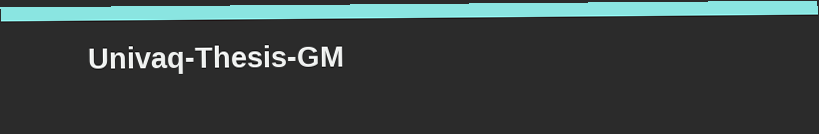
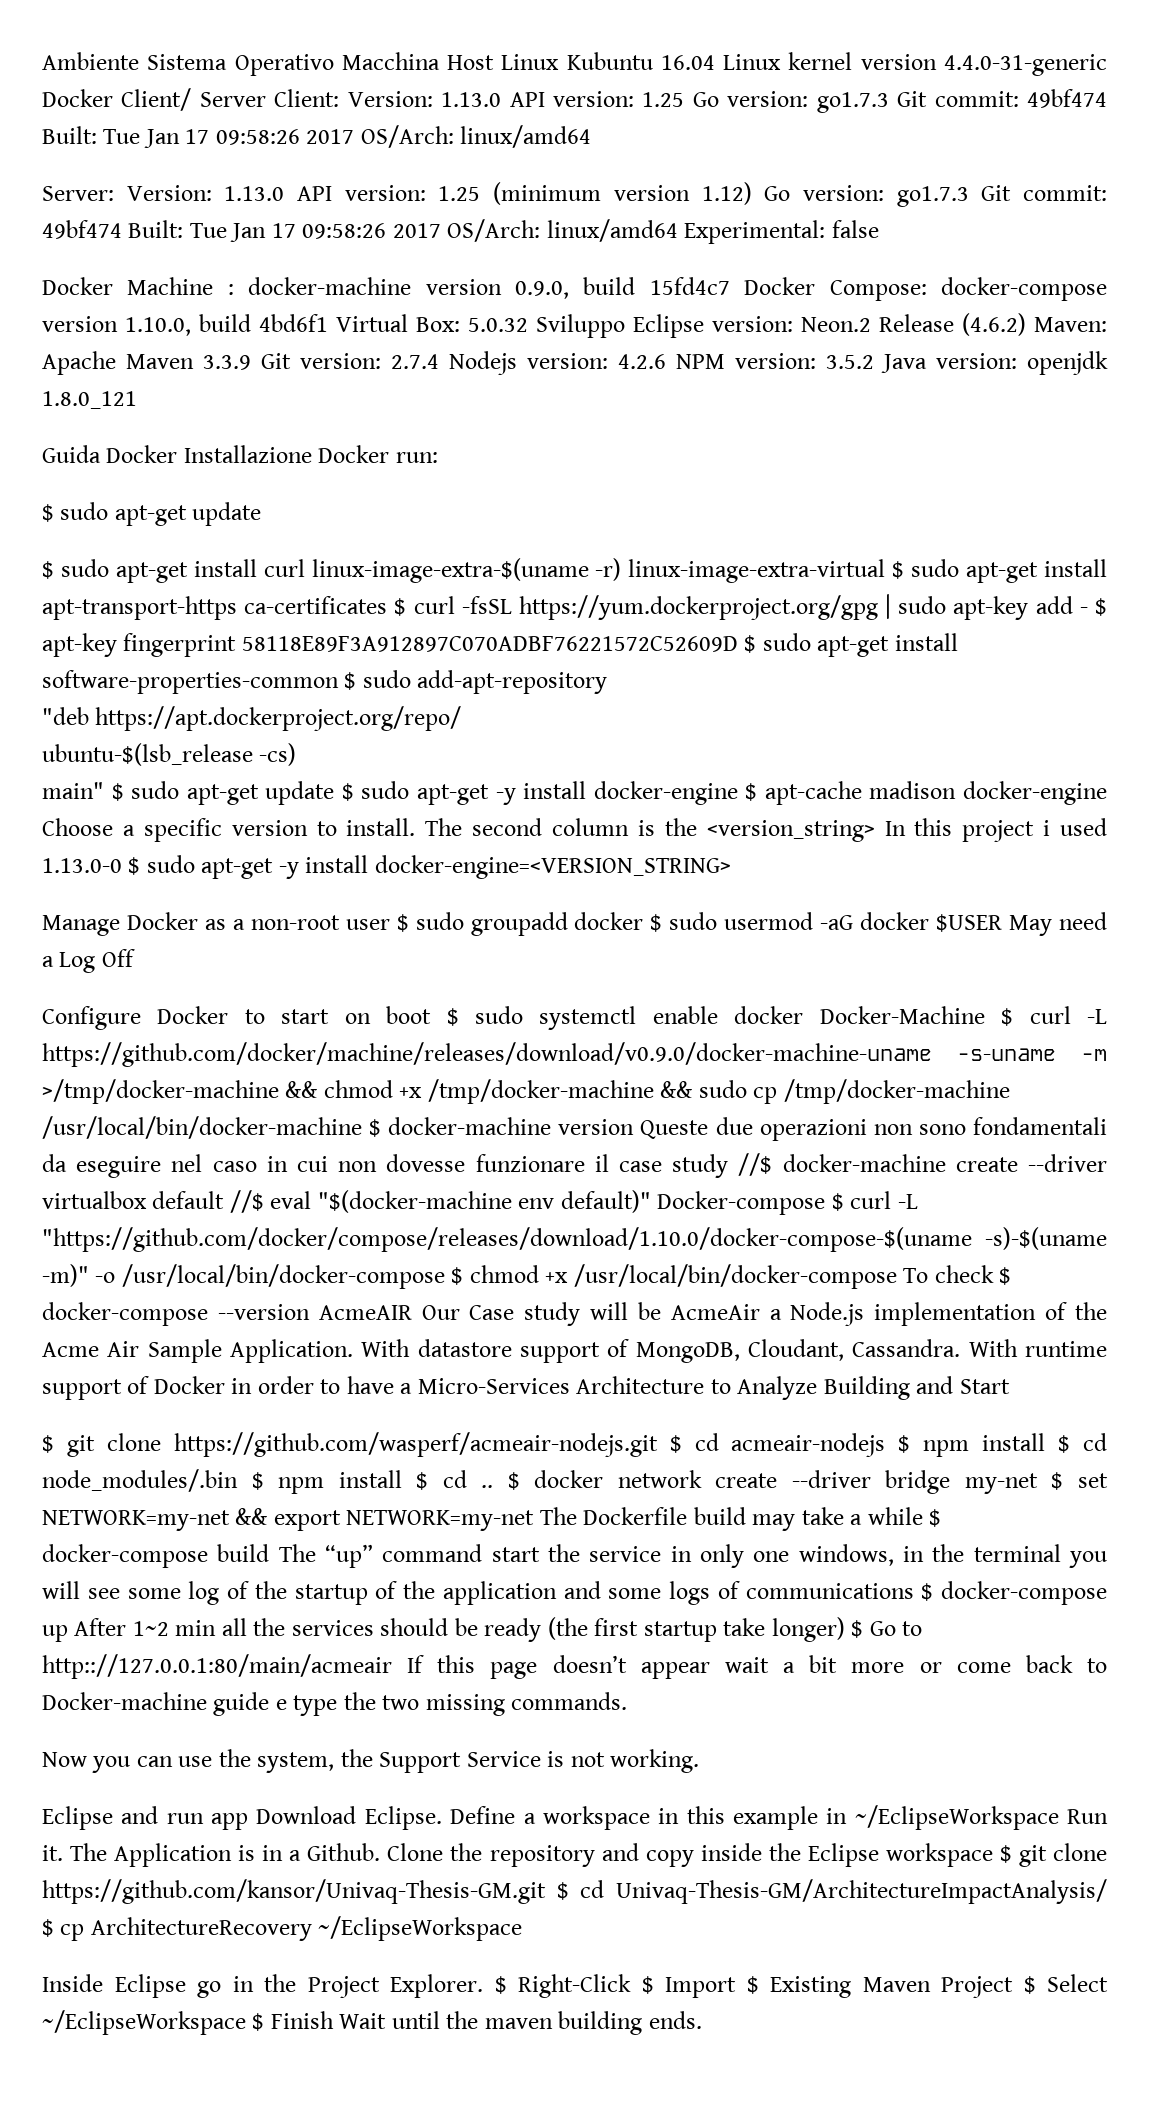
- Univaq-Thesis-GM
+ Ambiente Sistema Operativo Macchina Host Linux Kubuntu 16.04 Linux kernel version 4.4.0-31-generic Docker Client/ Server Client: Version: 1.13.0 API version: 1.25 Go version: go1.7.3 Git commit: 49bf474 Built: Tue Jan 17 09:58:26 2017 OS/Arch: linux/amd64
+ Server: Version: 1.13.0 API version: 1.25 (minimum version 1.12) Go version: go1.7.3 Git commit: 49bf474 Built: Tue Jan 17 09:58:26 2017 OS/Arch: linux/amd64 Experimental: false
+ Docker Machine : docker-machine version 0.9.0, build 15fd4c7 Docker Compose: docker-compose version 1.10.0, build 4bd6f1 Virtual Box: 5.0.32 Sviluppo Eclipse version: Neon.2 Release (4.6.2) Maven: Apache Maven 3.3.9 Git version: 2.7.4 Nodejs version: 4.2.6 NPM version: 3.5.2 Java version: openjdk 1.8.0_121
+ Guida Docker Installazione Docker run:
+ $ sudo apt-get update
+ $ sudo apt-get install curl linux-image-extra-$(uname -r) linux-image-extra-virtual $ sudo apt-get install apt-transport-https ca-certificates $ curl -fsSL https://yum.dockerproject.org/gpg | sudo apt-key add - $ apt-key fingerprint 58118E89F3A912897C070ADBF76221572C52609D $ sudo apt-get install software-properties-common $ sudo add-apt-repository
+ "deb https://apt.dockerproject.org/repo/
+ ubuntu-$(lsb_release -cs)
+ main" $ sudo apt-get update $ sudo apt-get -y install docker-engine $ apt-cache madison docker-engine Choose a specific version to install. The second column is the <version_string> In this project i used 1.13.0-0 $ sudo apt-get -y install docker-engine=<VERSION_STRING>
+ Manage Docker as a non-root user $ sudo groupadd docker $ sudo usermod -aG docker $USER May need a Log Off
+ Configure Docker to start on boot $ sudo systemctl enable docker Docker-Machine $ curl -L https://github.com/docker/machine/releases/download/v0.9.0/docker-machine-uname -s-uname -m >/tmp/docker-machine && chmod +x /tmp/docker-machine && sudo cp /tmp/docker-machine /usr/local/bin/docker-machine $ docker-machine version Queste due operazioni non sono fondamentali da eseguire nel caso in cui non dovesse funzionare il case study //$ docker-machine create --driver virtualbox default //$ eval "$(docker-machine env default)" Docker-compose $ curl -L "https://github.com/docker/compose/releases/download/1.10.0/docker-compose-$(uname -s)-$(uname -m)" -o /usr/local/bin/docker-compose $ chmod +x /usr/local/bin/docker-compose To check $ docker-compose --version AcmeAIR Our Case study will be AcmeAir a Node.js implementation of the Acme Air Sample Application. With datastore support of MongoDB, Cloudant, Cassandra. With runtime support of Docker in order to have a Micro-Services Architecture to Analyze Building and Start
+ $ git clone https://github.com/wasperf/acmeair-nodejs.git $ cd acmeair-nodejs $ npm install $ cd node_modules/.bin $ npm install $ cd .. $ docker network create --driver bridge my-net $ set NETWORK=my-net && export NETWORK=my-net The Dockerfile build may take a while $ docker-compose build The “up” command start the service in only one windows, in the terminal you will see some log of the startup of the application and some logs of communications $ docker-compose up After 1~2 min all the services should be ready (the first startup take longer) $ Go to http:://127.0.0.1:80/main/acmeair If this page doesn’t appear wait a bit more or come back to Docker-machine guide e type the two missing commands.
+ Now you can use the system, the Support Service is not working.
+ Eclipse and run app Download Eclipse. Define a workspace in this example in ~/EclipseWorkspace Run it. The Application is in a Github. Clone the repository and copy inside the Eclipse workspace $ git clone https://github.com/kansor/Univaq-Thesis-GM.git $ cd Univaq-Thesis-GM/ArchitectureImpactAnalysis/ $ cp ArchitectureRecovery ~/EclipseWorkspace
+ Inside Eclipse go in the Project Explorer. $ Right-Click $ Import $ Existing Maven Project $ Select ~/EclipseWorkspace $ Finish Wait until the maven building ends.

